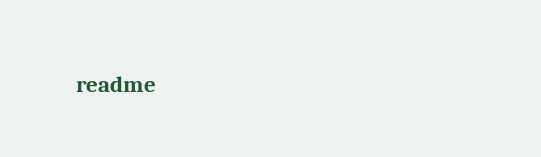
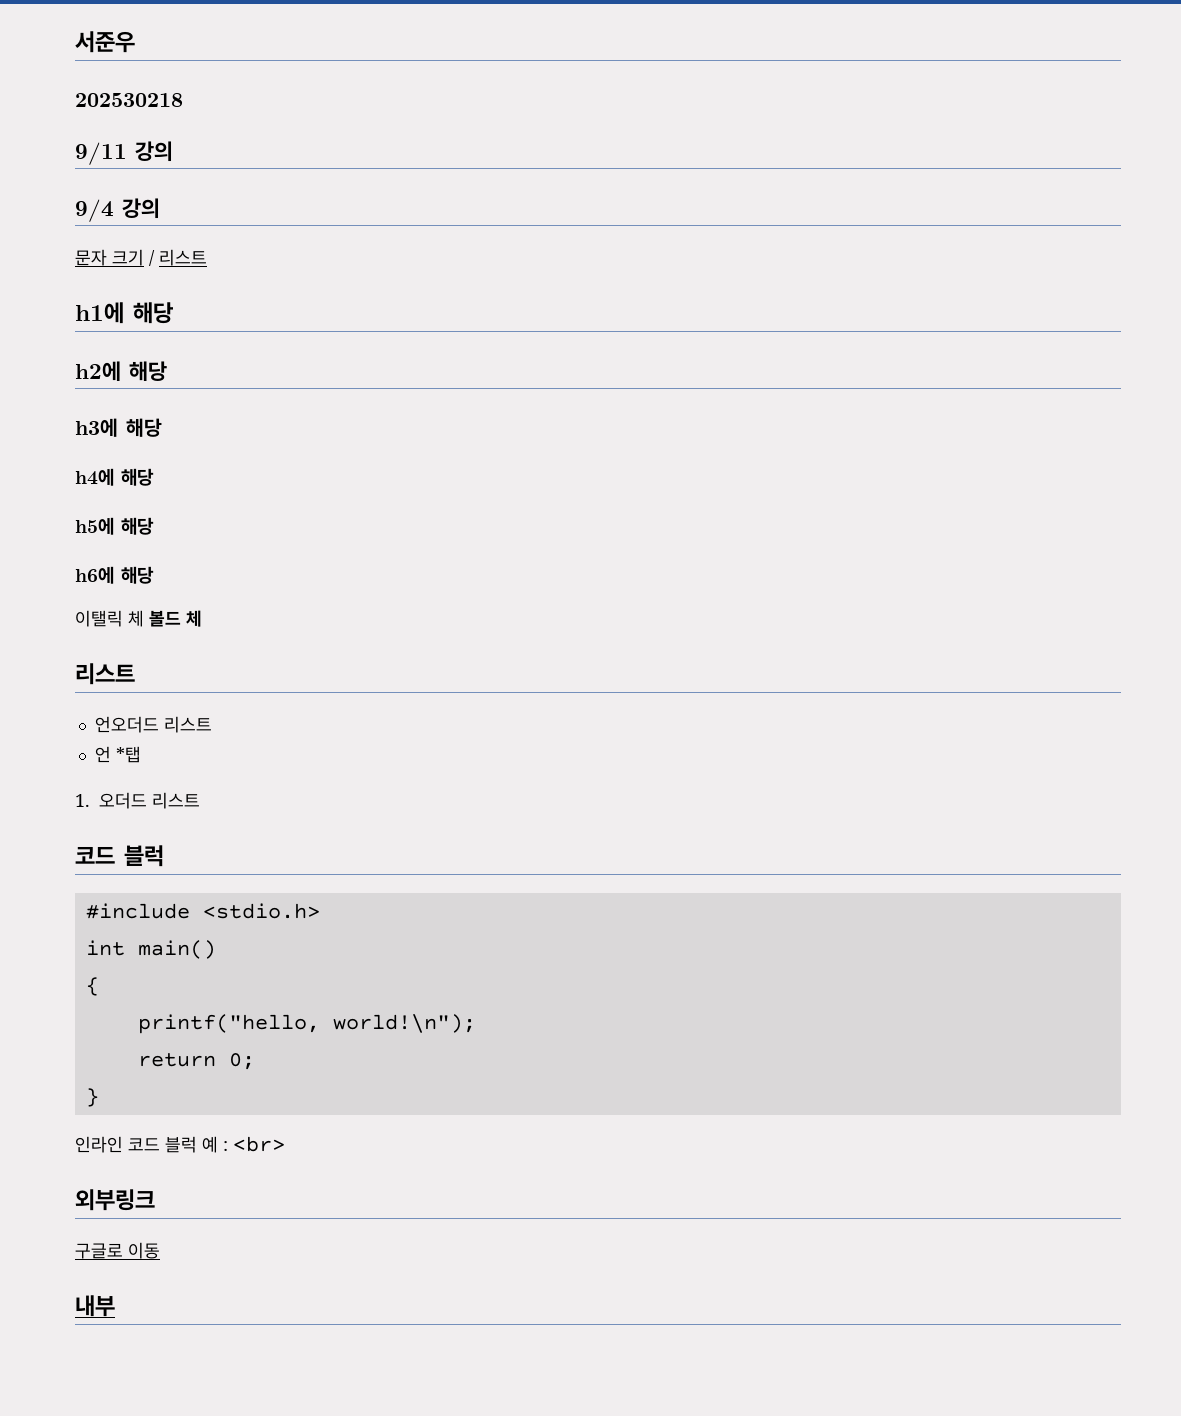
- readme
+ 서준우
+ 202530218
+ 9/11 강의
+ 9/4 강의
+ 문자 크기 / 리스트
+ h1에 해당
+ h2에 해당
+ h3에 해당
+ h4에 해당
+ h5에 해당
+ h6에 해당
+ 이탤릭 체 볼드 체
+ 리스트
+ 언오더드 리스트
+ 언 *탭
+ 1. 오더드 리스트
+ 코드 블럭
+ #include <stdio.h>
+ int main()
+ {
+ printf("hello, world!\n");
+ return 0;
+ }
+ 인라인 코드 블럭 예 : <br>
+ 외부링크
+ 구글로 이동
+ 내부

